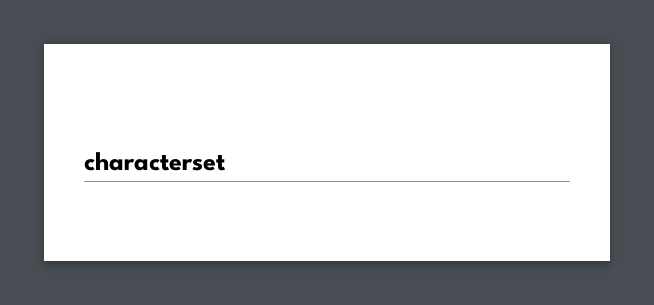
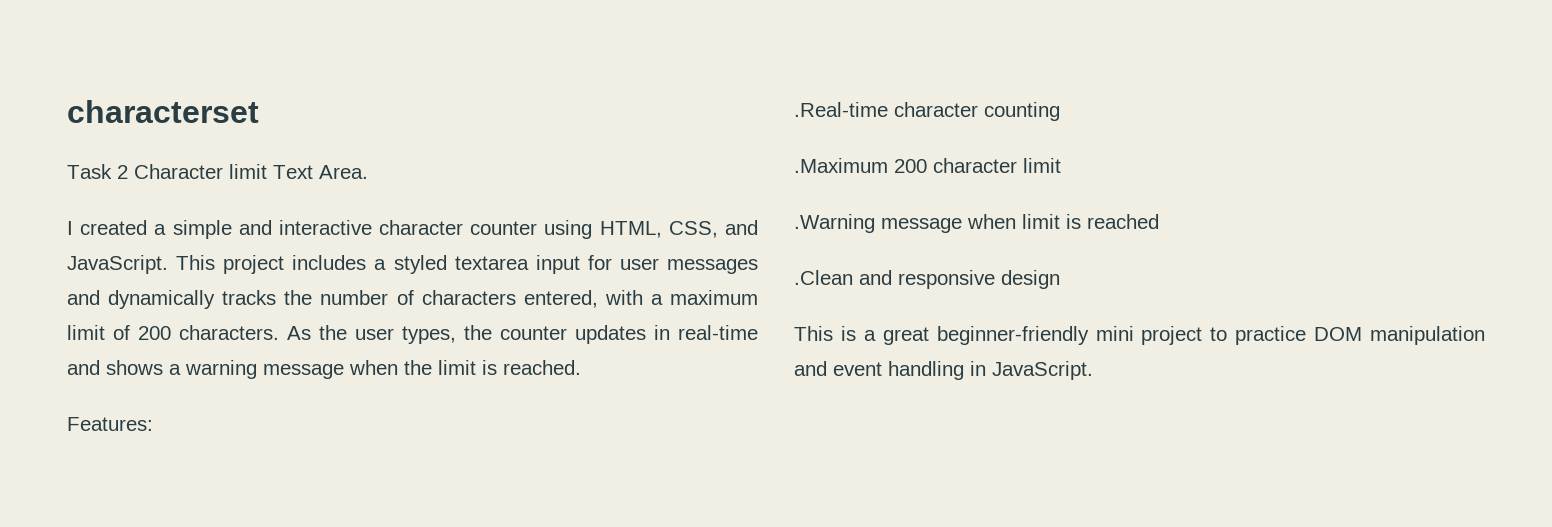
+ Task 2 Character limit Text Area.
+ I created a simple and interactive character counter using HTML, CSS, and JavaScript. This project includes a styled textarea input for user messages and dynamically tracks the number of characters entered, with a maximum limit of 200 characters. As the user types, the counter updates in real-time and shows a warning message when the limit is reached.
+ Features:
+ .Real-time character counting
+ .Maximum 200 character limit
+ .Warning message when limit is reached
+ .Clean and responsive design
+ This is a great beginner-friendly mini project to practice DOM manipulation and event handling in JavaScript.

